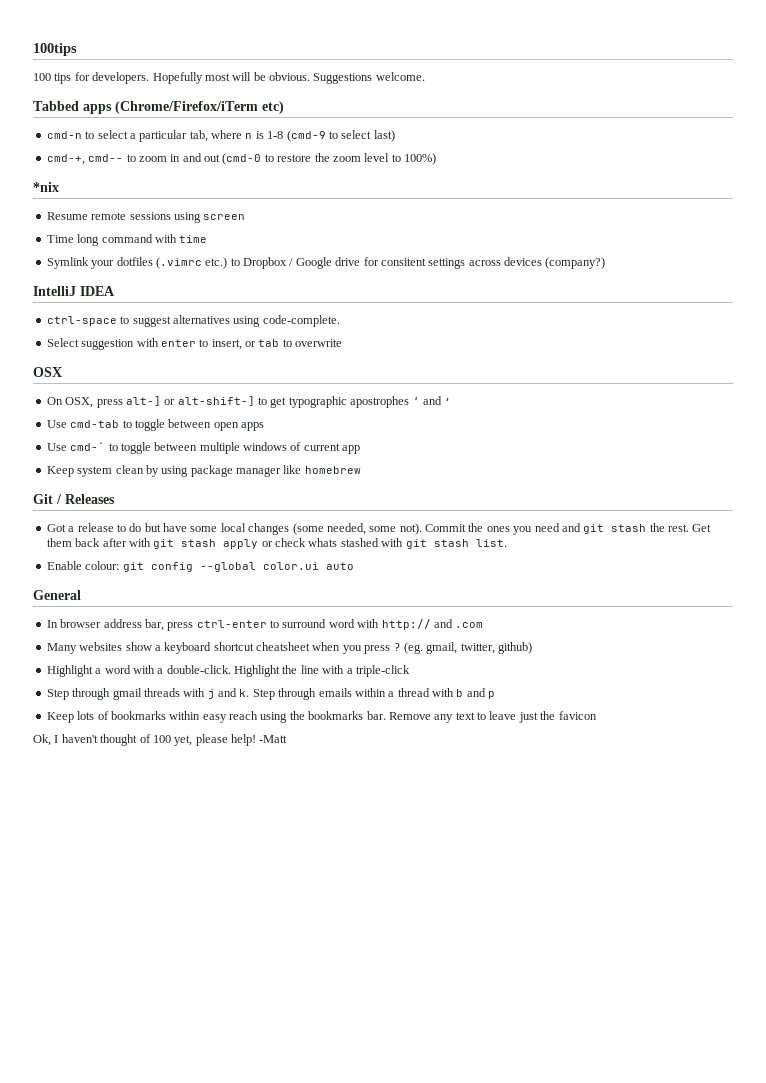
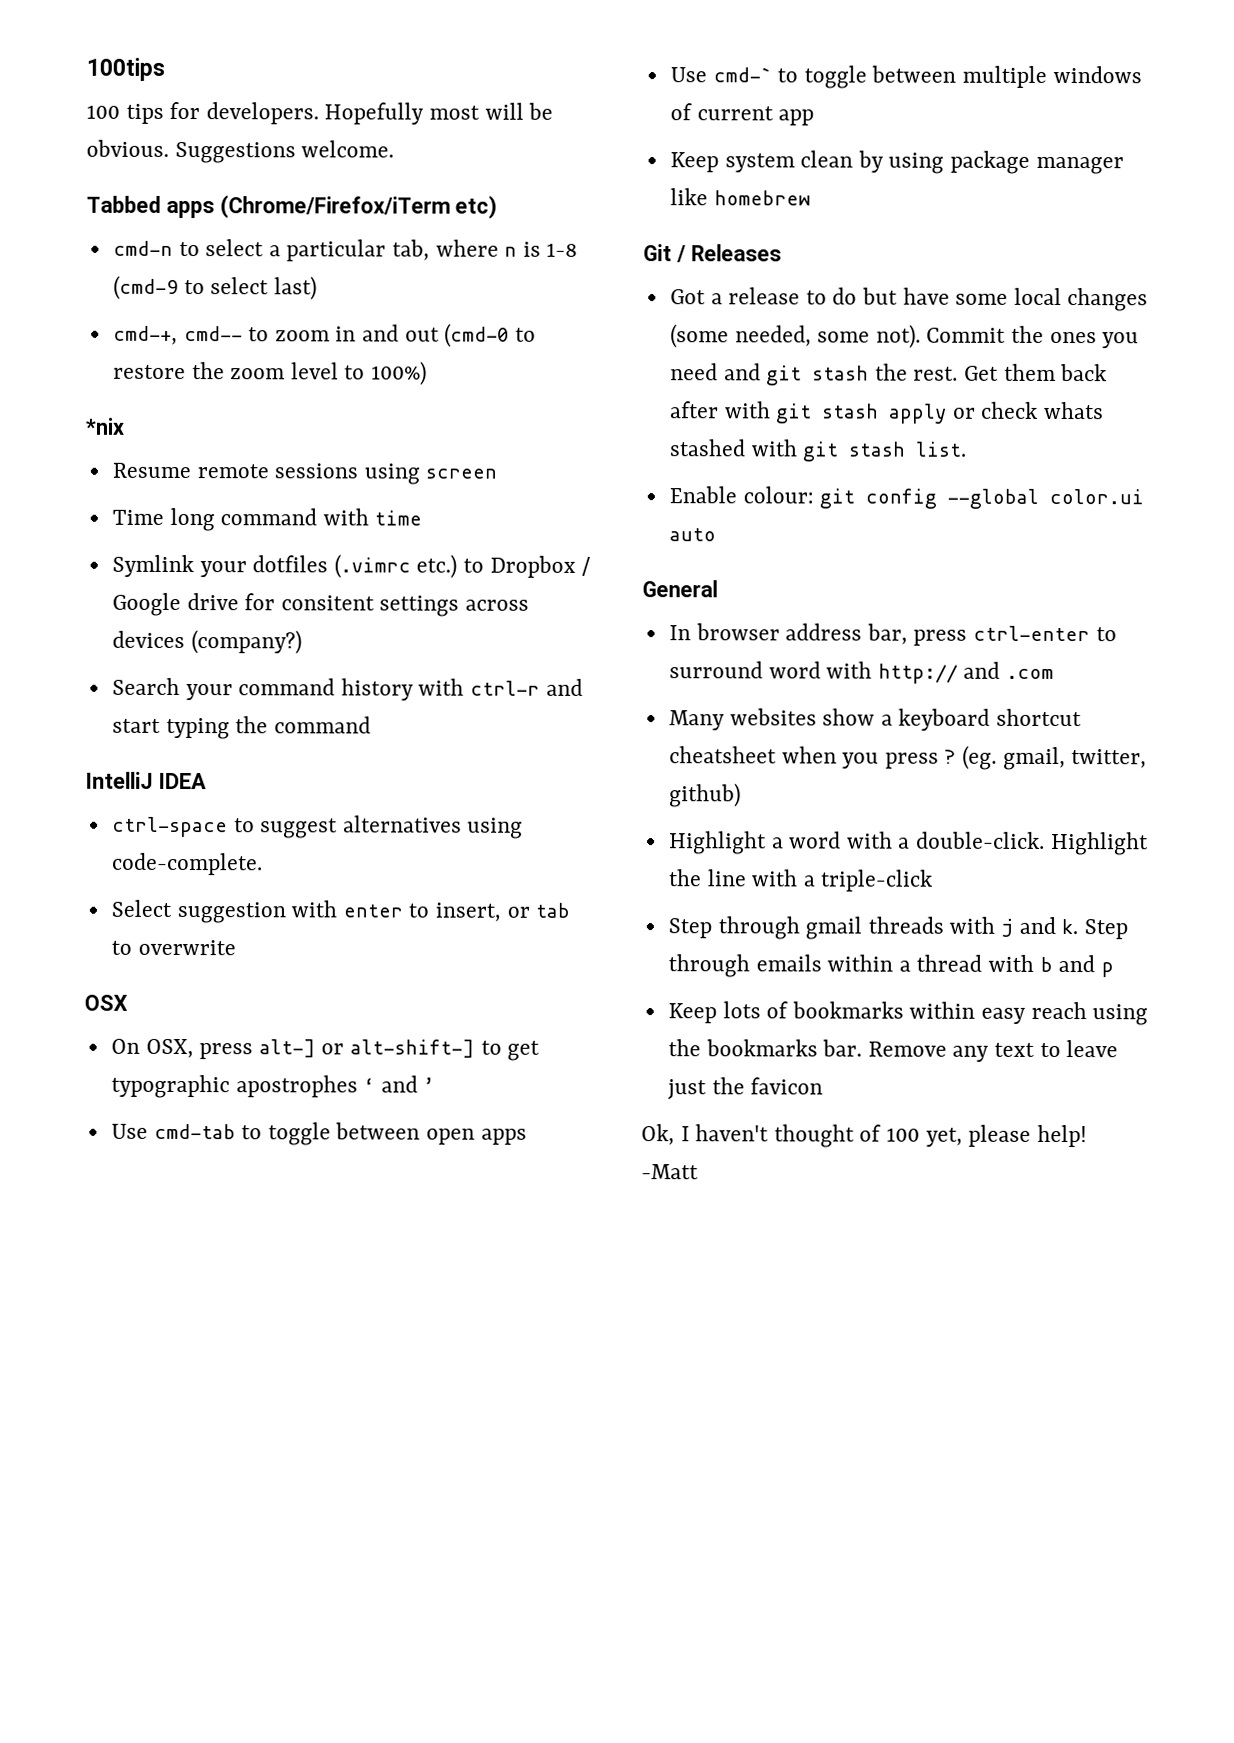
+ Search your command history with ctrl-r and start typing the command

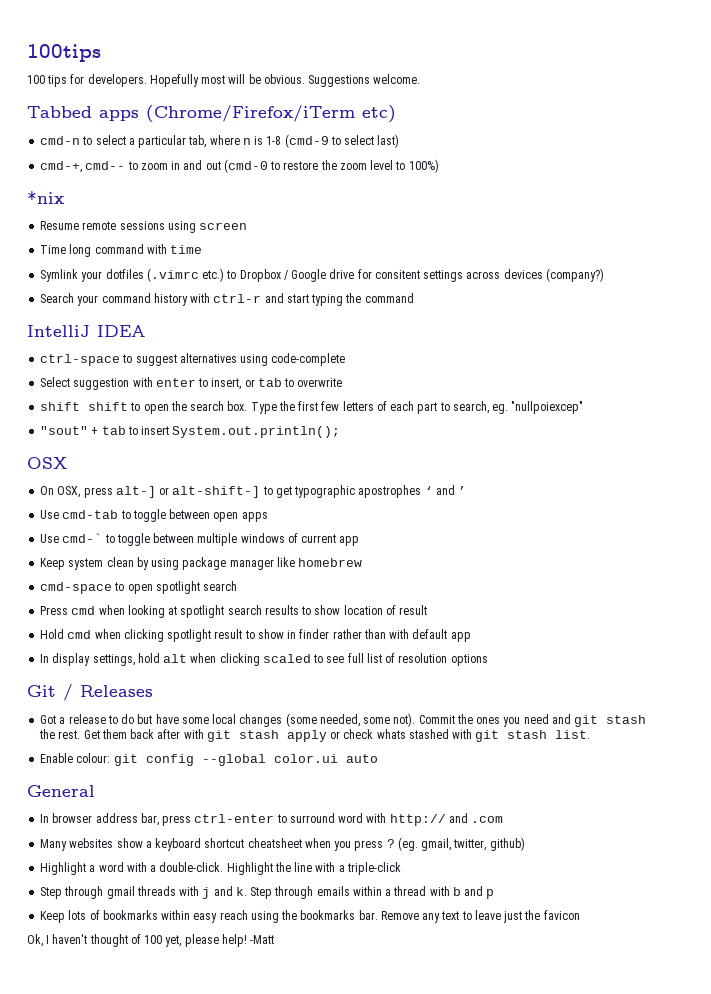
- ctrl-space to suggest alternatives using code-complete.
+ ctrl-space to suggest alternatives using code-complete
+ shift shift to open the search box. Type the first few letters of each part to search, eg. "nullpoiexcep"
+ "sout" + tab to insert System.out.println();
+ cmd-space to open spotlight search
+ Press cmd when looking at spotlight search results to show location of result
+ Hold cmd when clicking spotlight result to show in finder rather than with default app
+ In display settings, hold alt when clicking scaled to see full list of resolution options

